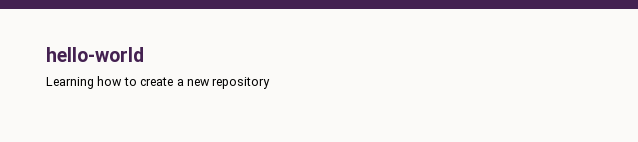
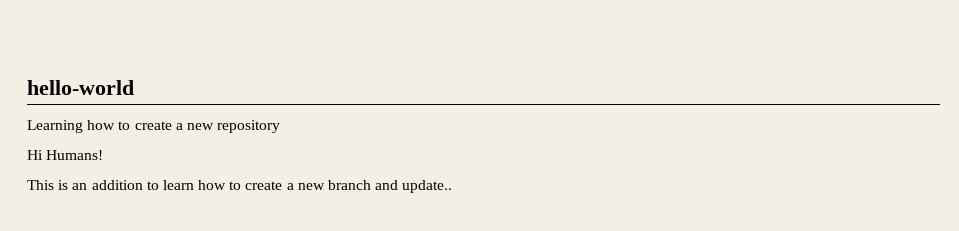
+ Hi Humans!
+ This is an addition to learn how to create a new branch and update..

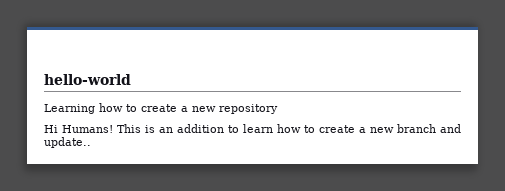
- Hi Humans!
- This is an addition to learn how to create a new branch and update..
+ Hi Humans! This is an addition to learn how to create a new branch and update..

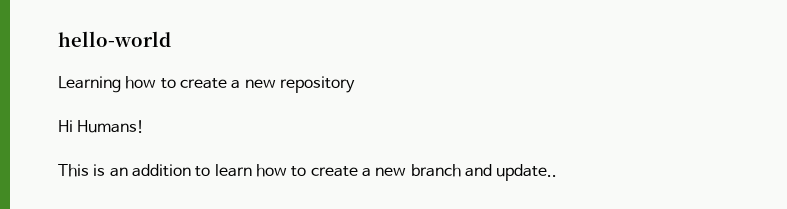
- Hi Humans! This is an addition to learn how to create a new branch and update..
+ Hi Humans!
+ This is an addition to learn how to create a new branch and update..

